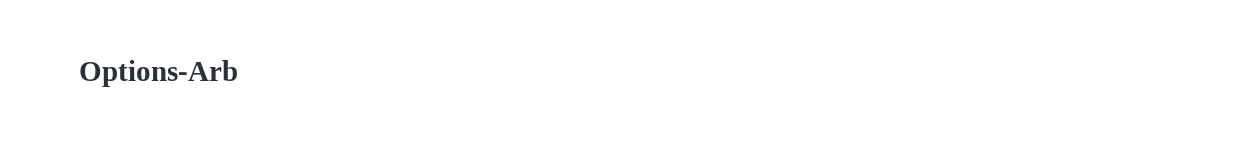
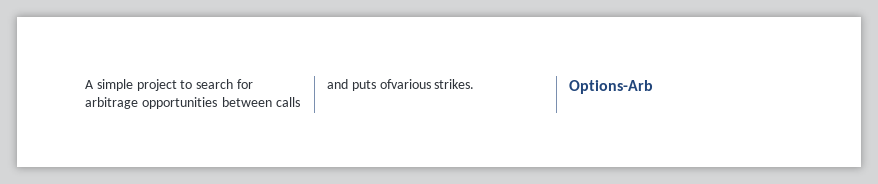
+ A simple project to search for arbitrage opportunities between calls and puts ofvarious strikes.

